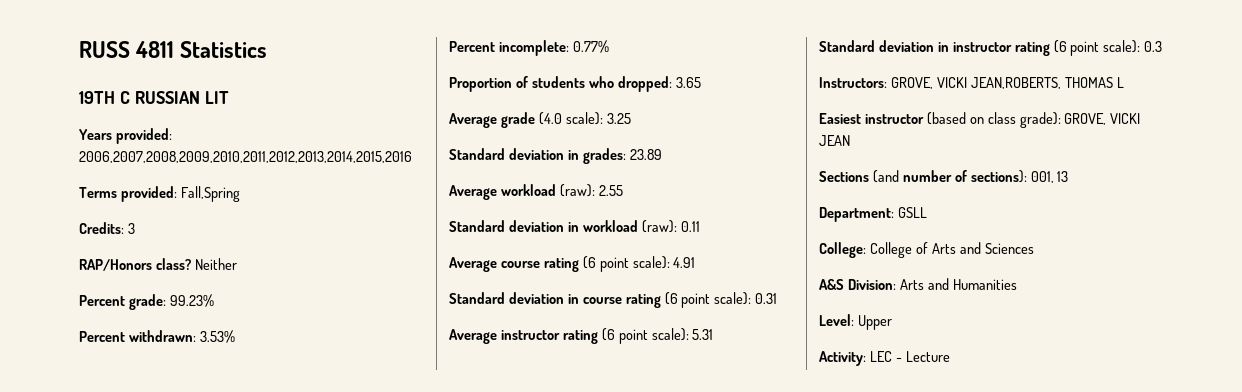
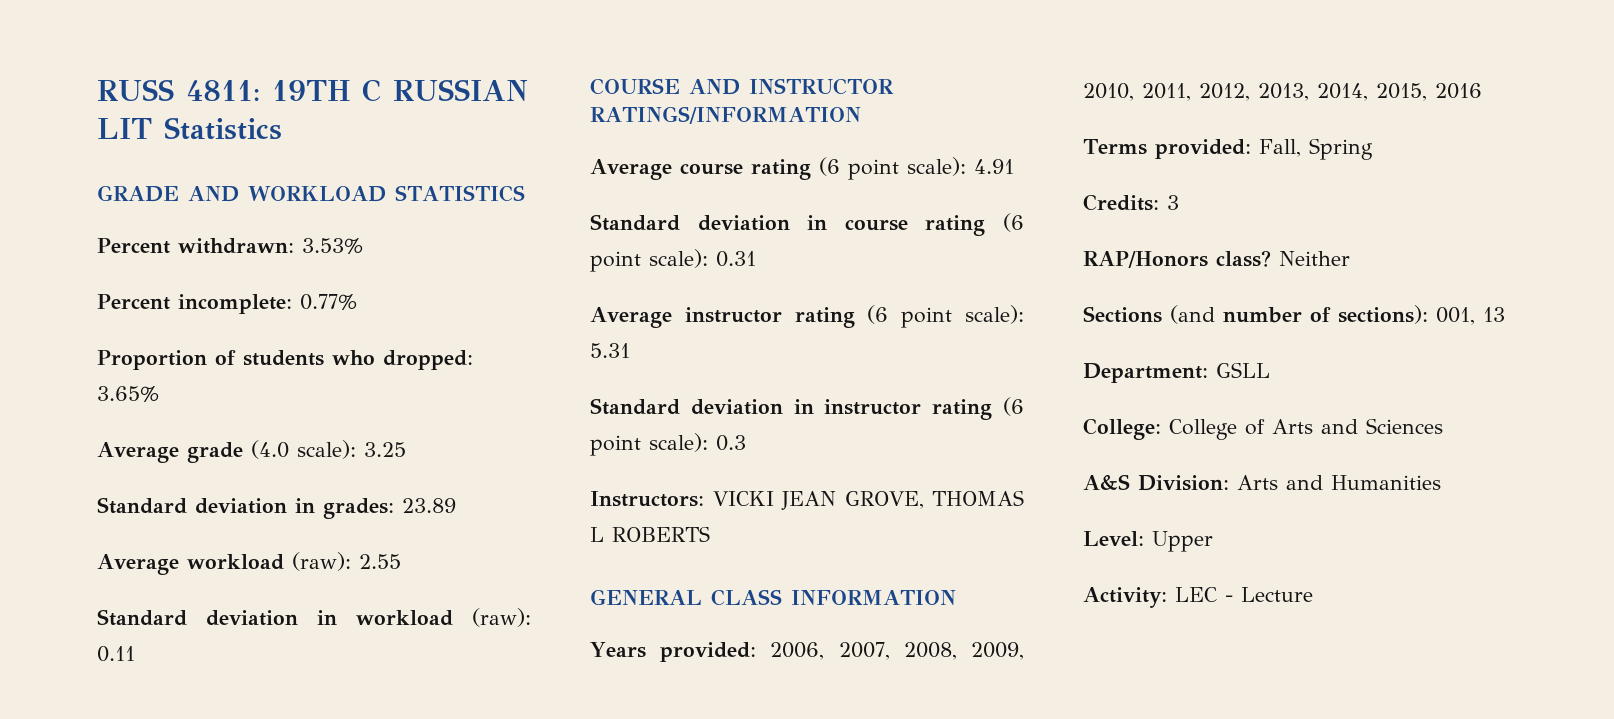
- RUSS 4811 Statistics
- 19TH C RUSSIAN LIT
- Years provided: 2006,2007,2008,2009,2010,2011,2012,2013,2014,2015,2016
- Terms provided: Fall,Spring
- Credits: 3
- RAP/Honors class? Neither
- Percent grade: 99.23%
+ RUSS 4811: 19TH C RUSSIAN LIT Statistics
+ GRADE AND WORKLOAD STATISTICS
- Proportion of students who dropped: 3.65
+ Proportion of students who dropped: 3.65%
+ COURSE AND INSTRUCTOR RATINGS/INFORMATION
- Instructors: GROVE, VICKI JEAN,ROBERTS, THOMAS L
- Easiest instructor (based on class grade): GROVE, VICKI JEAN
+ Instructors: VICKI JEAN GROVE, THOMAS L ROBERTS
+ GENERAL CLASS INFORMATION
+ Years provided: 2006, 2007, 2008, 2009, 2010, 2011, 2012, 2013, 2014, 2015, 2016
+ Terms provided: Fall, Spring
+ Credits: 3
+ RAP/Honors class? Neither

